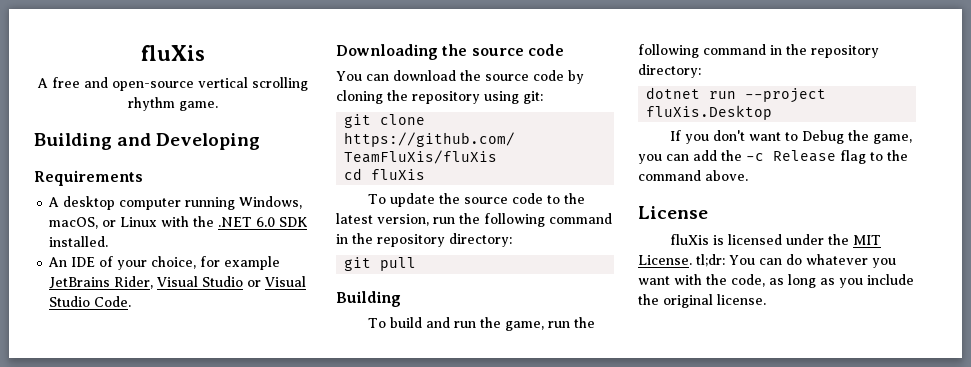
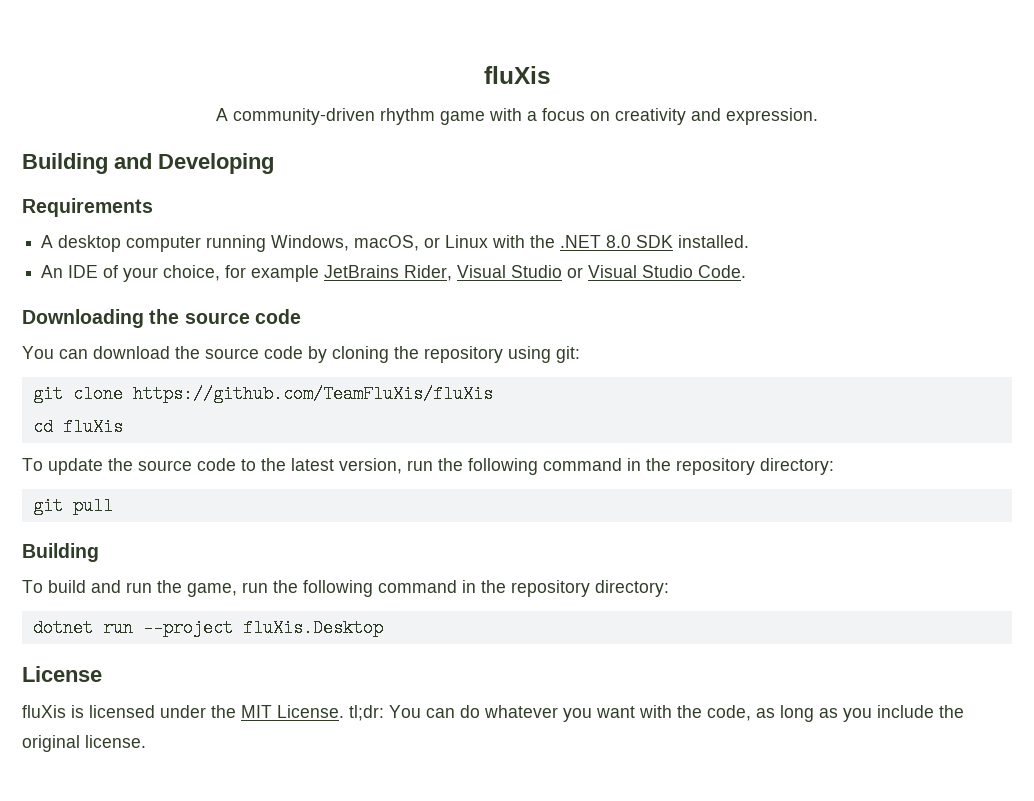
- A free and open-source vertical scrolling rhythm game.
+ A community-driven rhythm game with a focus on creativity and expression.
- A desktop computer running Windows, macOS, or Linux with the .NET 6.0 SDK installed.
+ A desktop computer running Windows, macOS, or Linux with the .NET 8.0 SDK installed.
- If you don't want to Debug the game, you can add the -c Release flag to the command above.

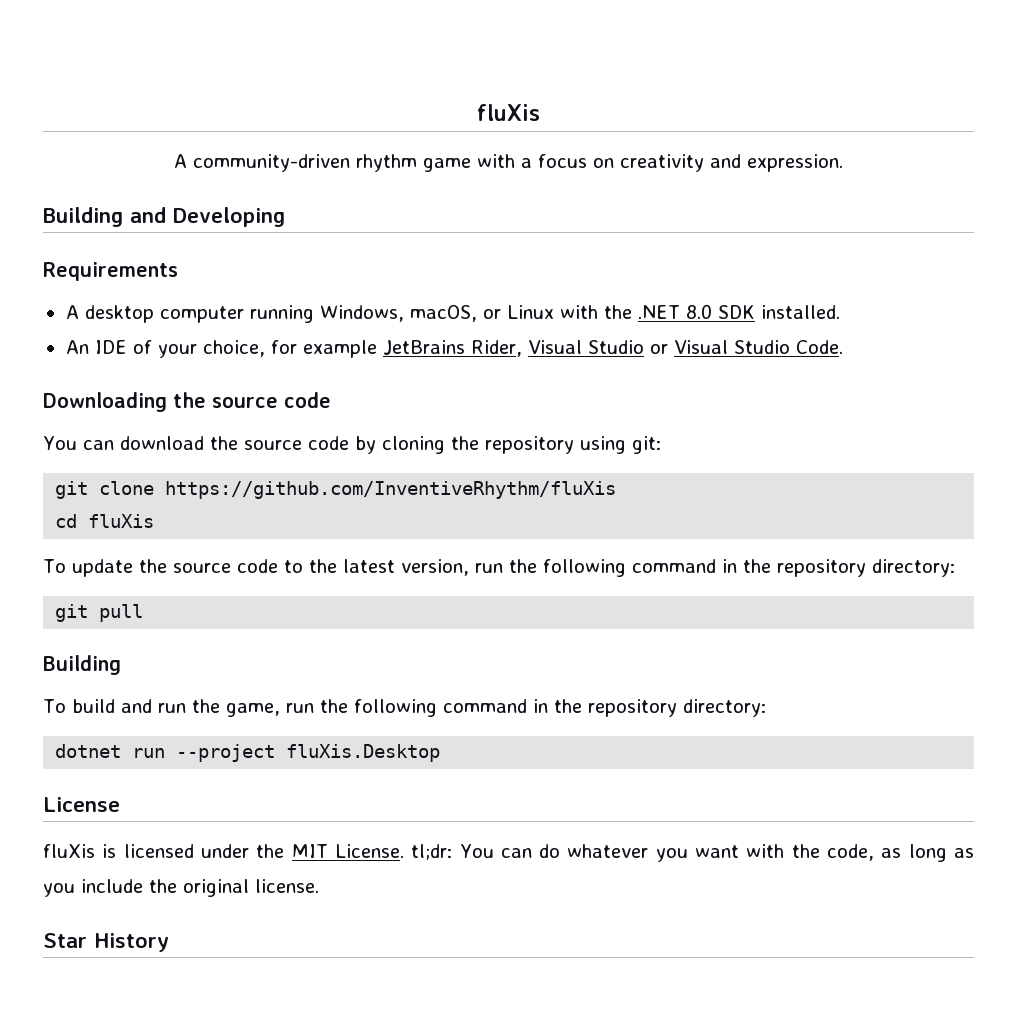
- git clone https://github.com/TeamFluXis/fluXis
+ git clone https://github.com/InventiveRhythm/fluXis
+ Star History

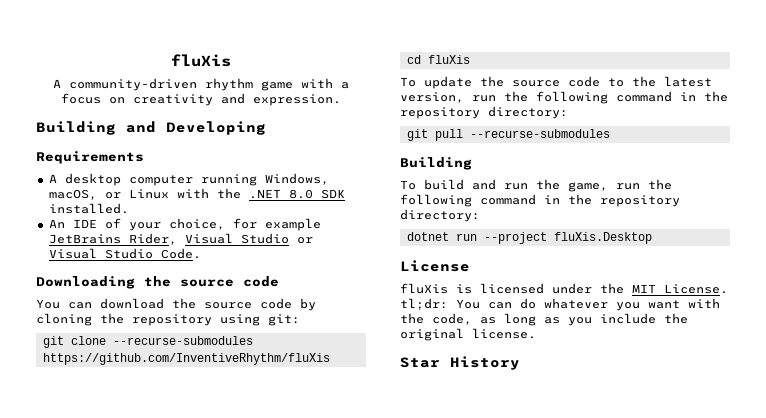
- git clone https://github.com/InventiveRhythm/fluXis
+ git clone --recurse-submodules https://github.com/InventiveRhythm/fluXis
- git pull
+ git pull --recurse-submodules

